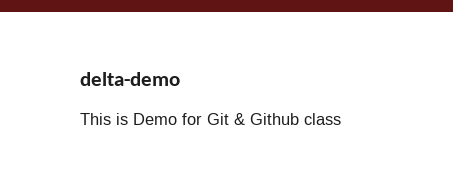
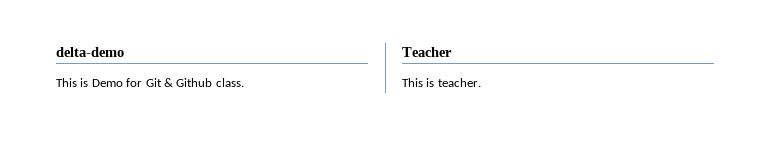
- This is Demo for Git & Github class
+ This is Demo for Git & Github class.
+ Teacher
+ This is teacher.

